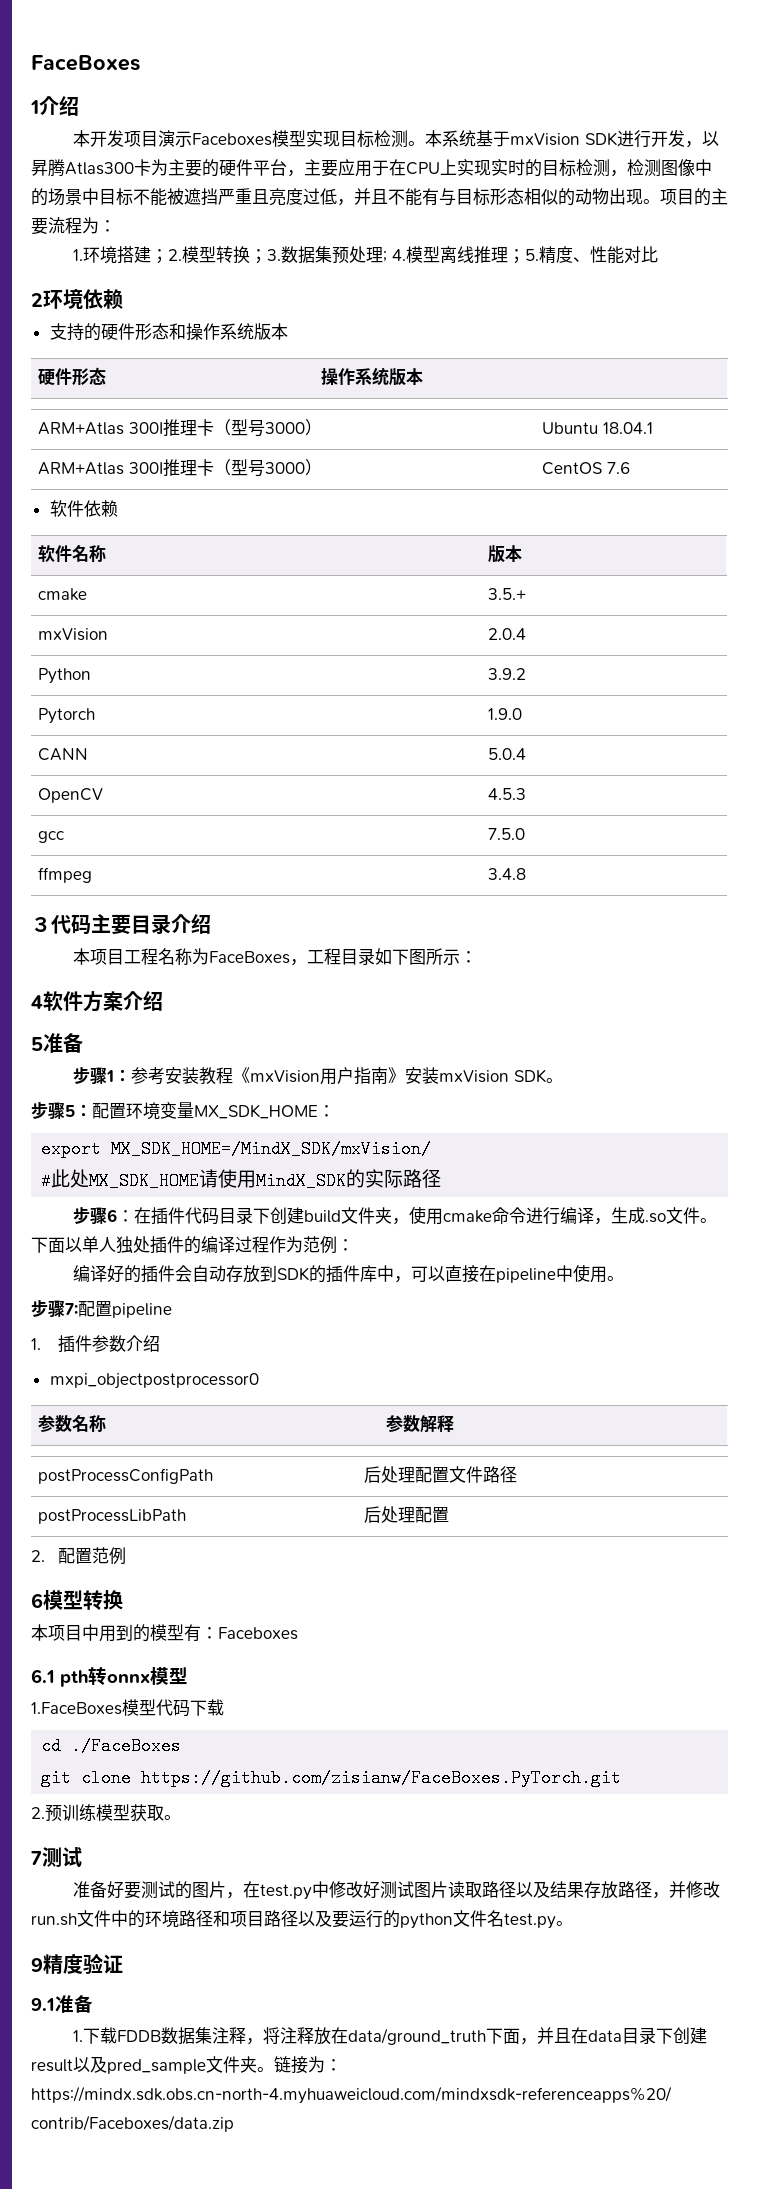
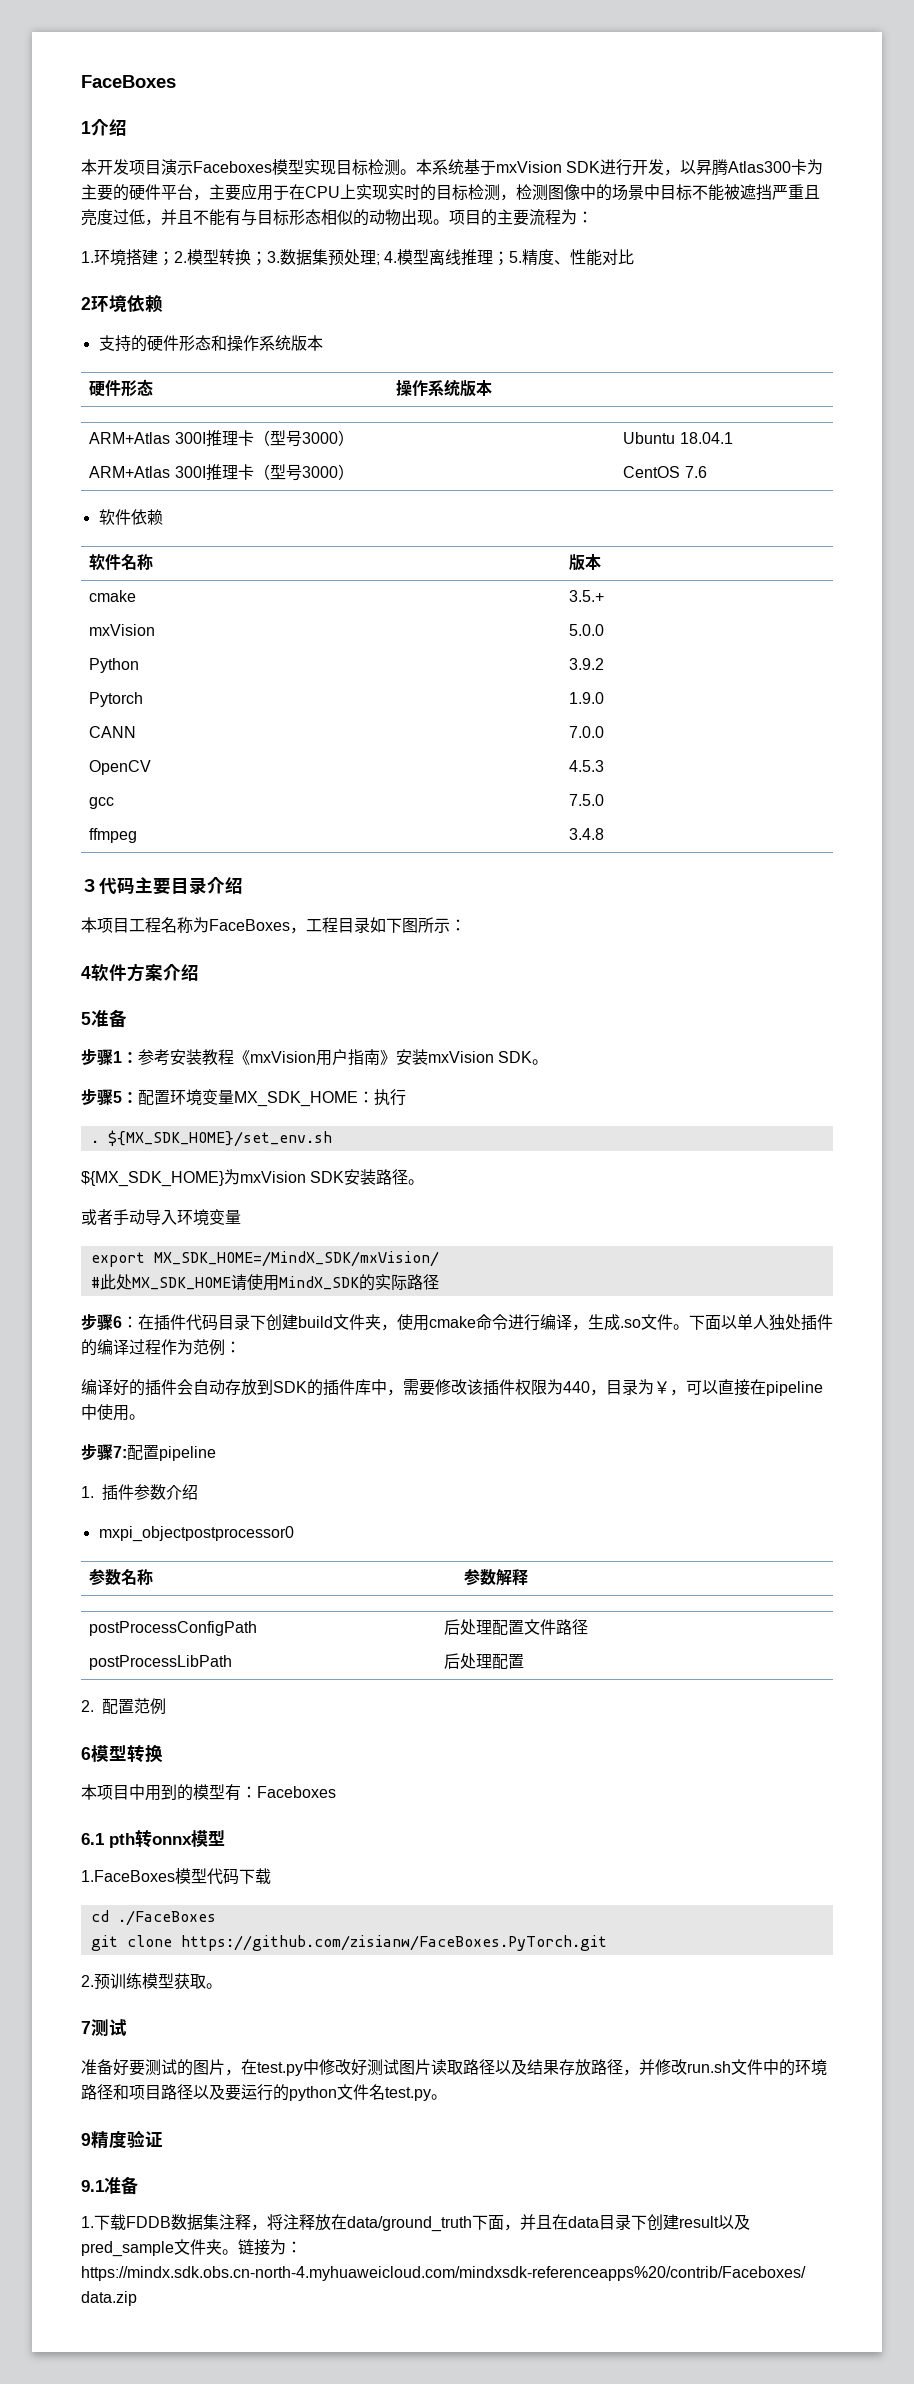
- mxVision | 2.0.4
+ mxVision | 5.0.0
- CANN | 5.0.4
+ CANN | 7.0.0
- 步骤5：配置环境变量MX_SDK_HOME：
+ 步骤5：配置环境变量MX_SDK_HOME：执行
+ . ${MX_SDK_HOME}/set_env.sh
+ ${MX_SDK_HOME}为mxVision SDK安装路径。
+ 或者手动导入环境变量
- 编译好的插件会自动存放到SDK的插件库中，可以直接在pipeline中使用。
+ 编译好的插件会自动存放到SDK的插件库中，需要修改该插件权限为440，目录为￥，可以直接在pipeline中使用。

